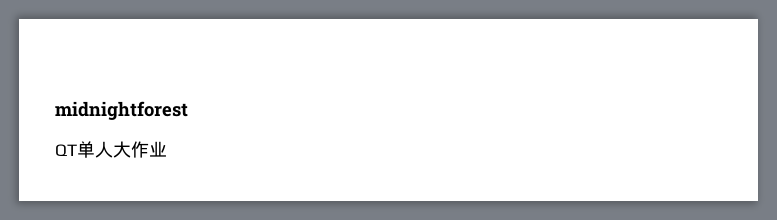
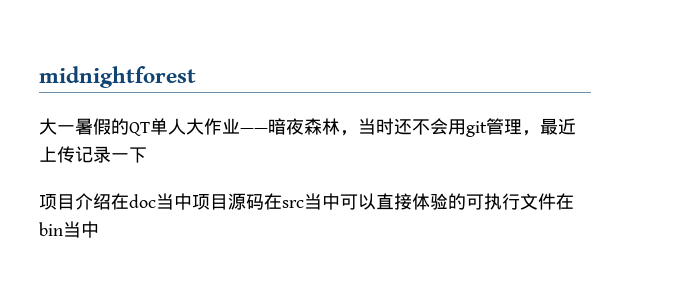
- QT单人大作业
+ 大一暑假的QT单人大作业——暗夜森林，当时还不会用git管理，最近上传记录一下
+ 项目介绍在doc当中项目源码在src当中可以直接体验的可执行文件在bin当中

